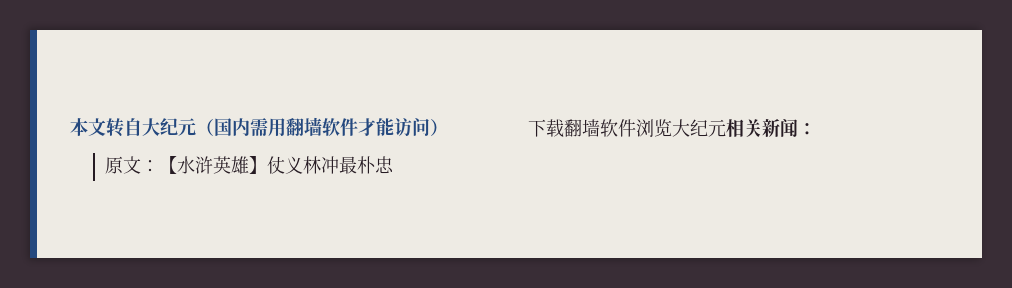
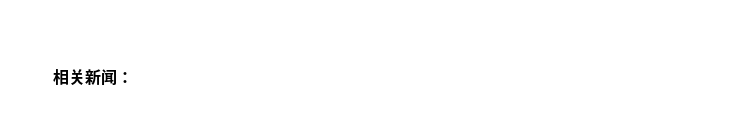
- 本文转自大纪元（国内需用翻墙软件才能访问）
- 原文：【水浒英雄】仗义林冲最朴忠
- 下载翻墙软件浏览大纪元相关新闻：
+ 相关新闻：

